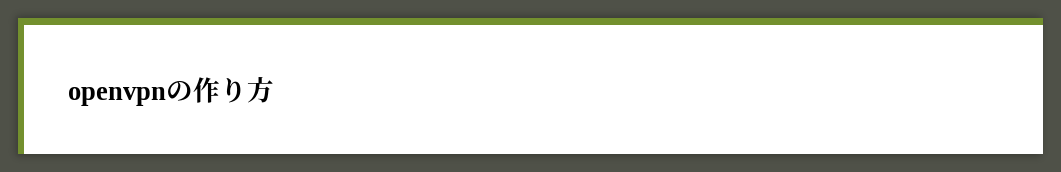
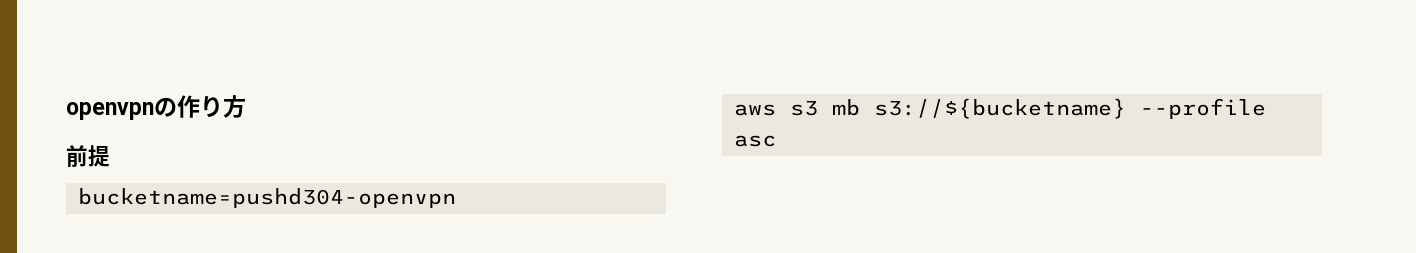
+ 前提
+ bucketname=pushd304-openvpn
+ aws s3 mb s3://${bucketname} --profile asc

